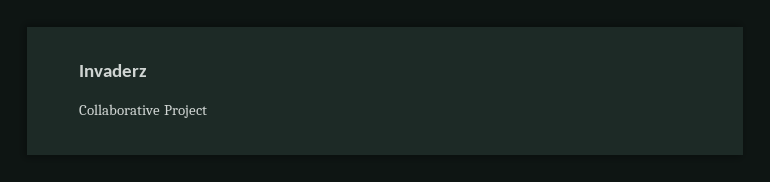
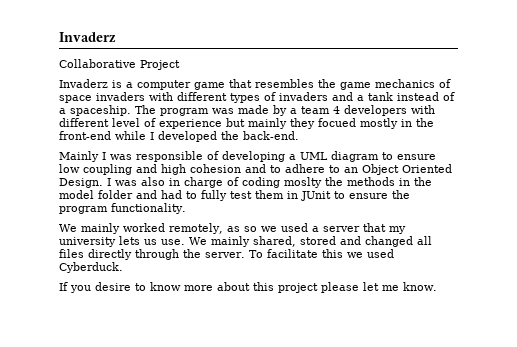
+ Invaderz is a computer game that resembles the game mechanics of space invaders with different types of invaders and a tank instead of a spaceship. The program was made by a team 4 developers with different level of experience but mainly they focued mostly in the front-end while I developed the back-end.
+ Mainly I was responsible of developing a UML diagram to ensure low coupling and high cohesion and to adhere to an Object Oriented Design. I was also in charge of coding moslty the methods in the model folder and had to fully test them in JUnit to ensure the program functionality.
+ We mainly worked remotely, as so we used a server that my university lets us use. We mainly shared, stored and changed all files directly through the server. To facilitate this we used Cyberduck.
+ If you desire to know more about this project please let me know.

